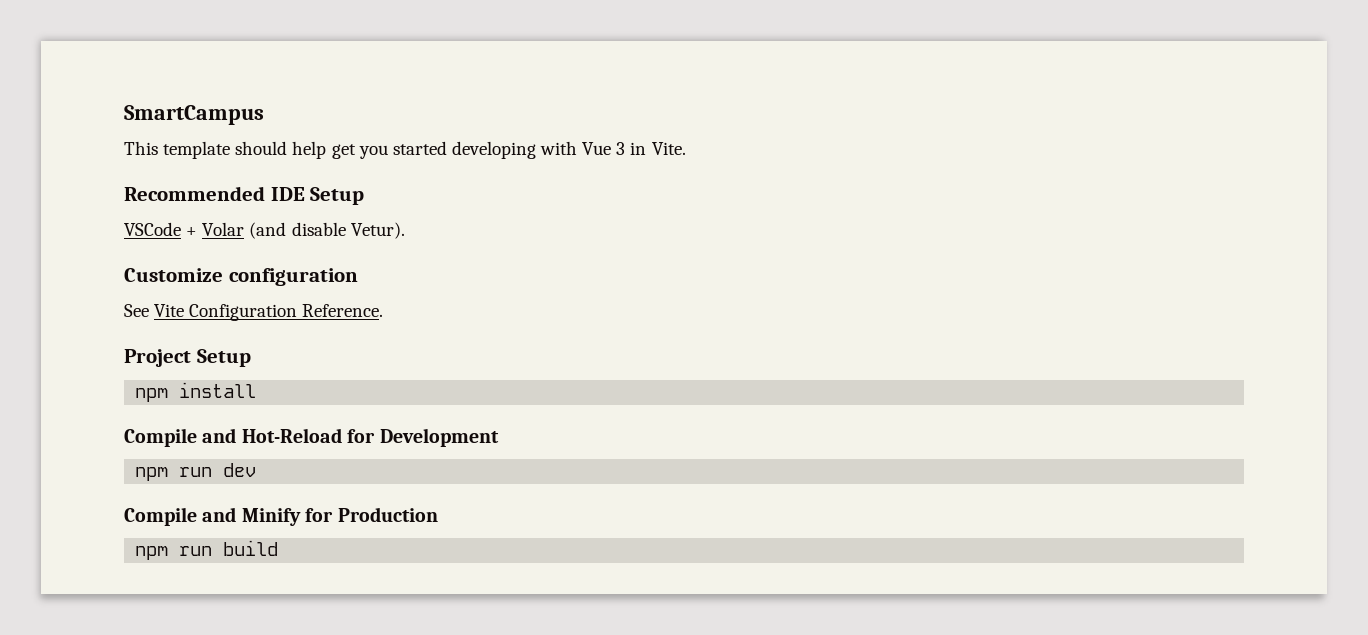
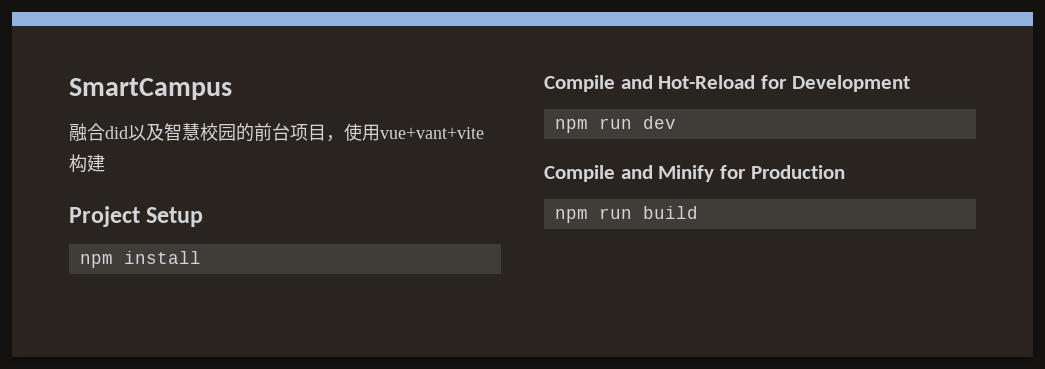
- This template should help get you started developing with Vue 3 in Vite.
- Recommended IDE Setup
- VSCode + Volar (and disable Vetur).
- Customize configuration
- See Vite Configuration Reference.
+ 融合did以及智慧校园的前台项目，使用vue+vant+vite构建

